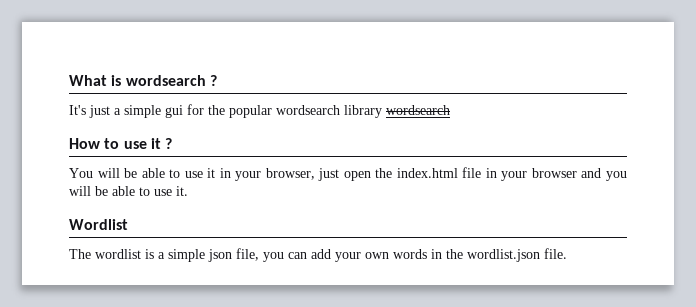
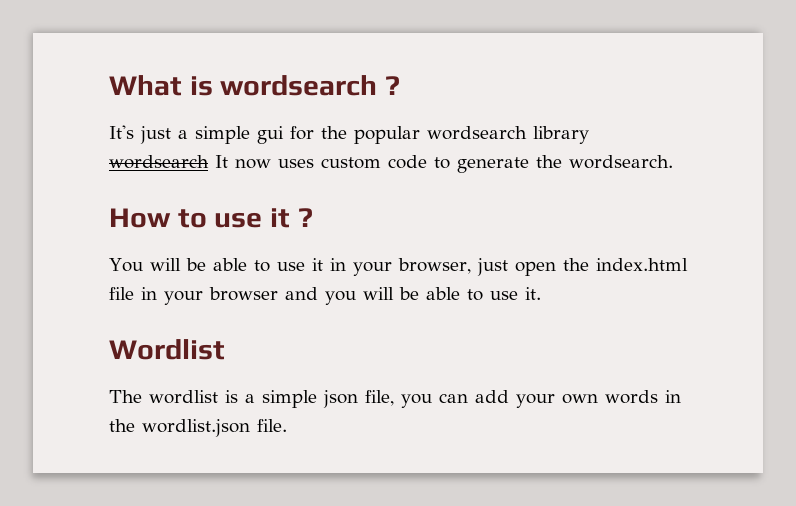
- It's just a simple gui for the popular wordsearch library wordsearch
+ It's just a simple gui for the popular wordsearch library wordsearch It now uses custom code to generate the wordsearch.

